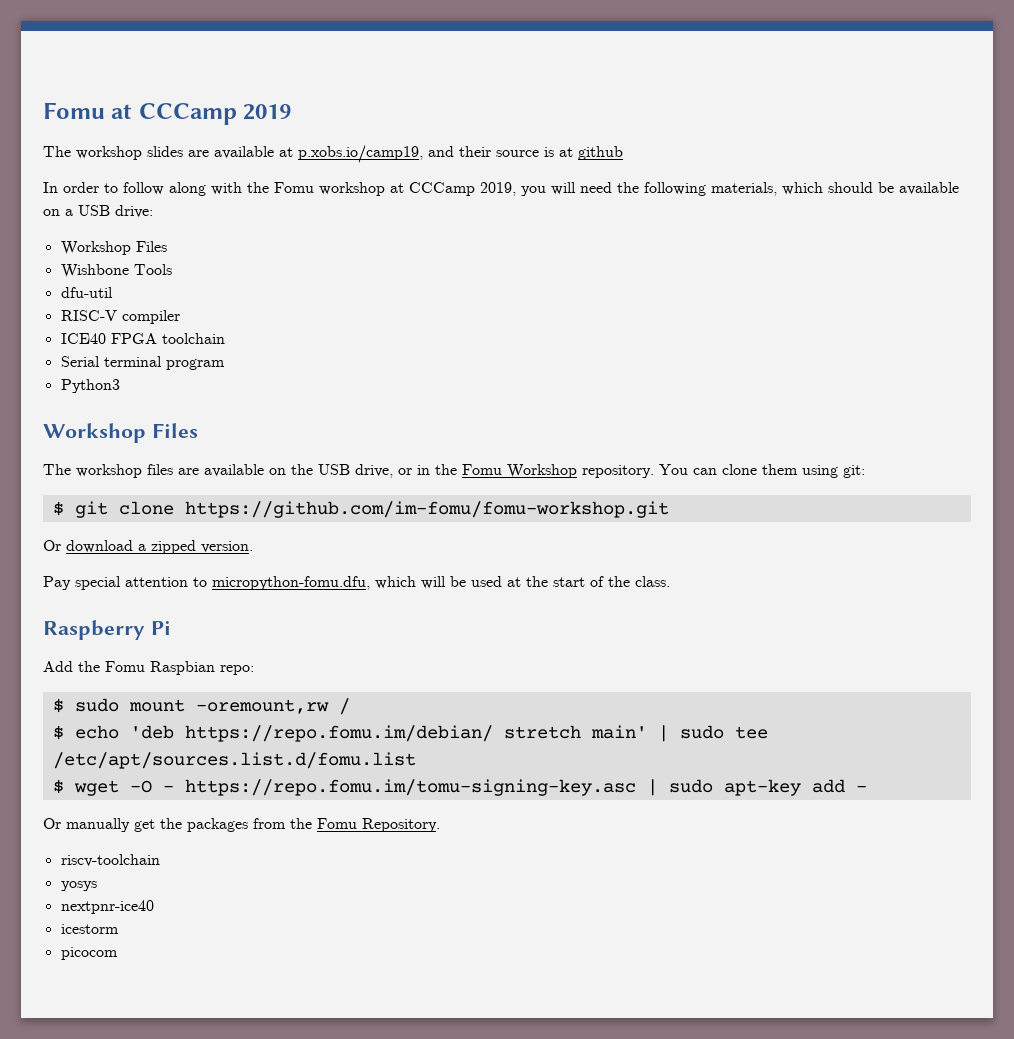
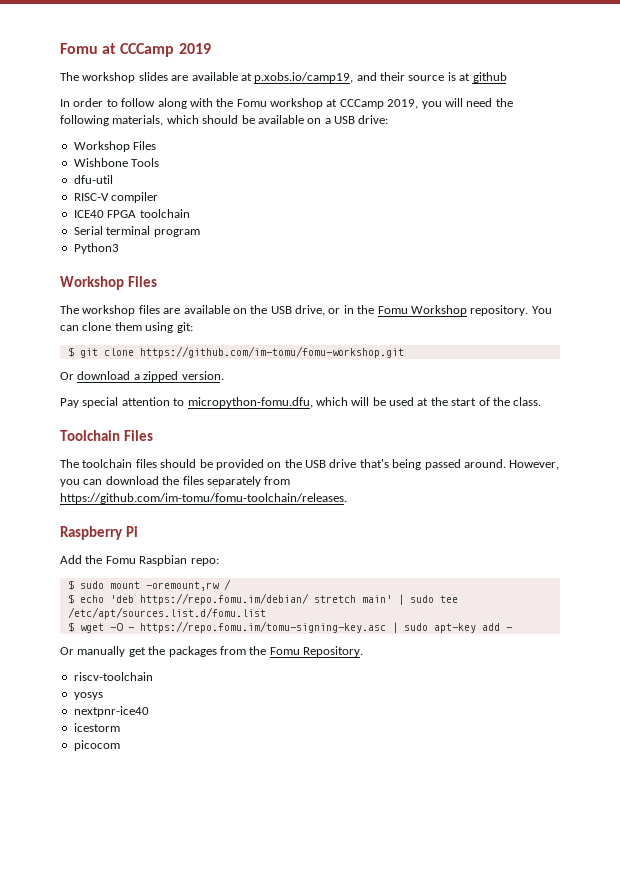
- $ git clone https://github.com/im-fomu/fomu-workshop.git
+ $ git clone https://github.com/im-tomu/fomu-workshop.git
+ Toolchain Files
+ The toolchain files should be provided on the USB drive that's being passed around. However, you can download the files separately from https://github.com/im-tomu/fomu-toolchain/releases.

